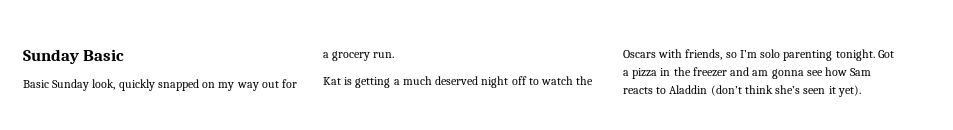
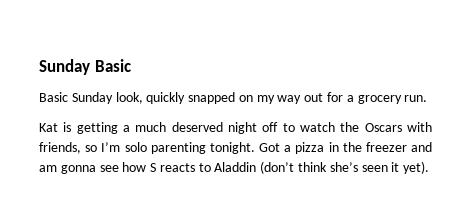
- Got a pizza in the freezer and am gonna see how Sam reacts to Aladdin (don’t think she’s seen it yet).
+ Got a pizza in the freezer and am gonna see how S reacts to Aladdin (don’t think she’s seen it yet).

